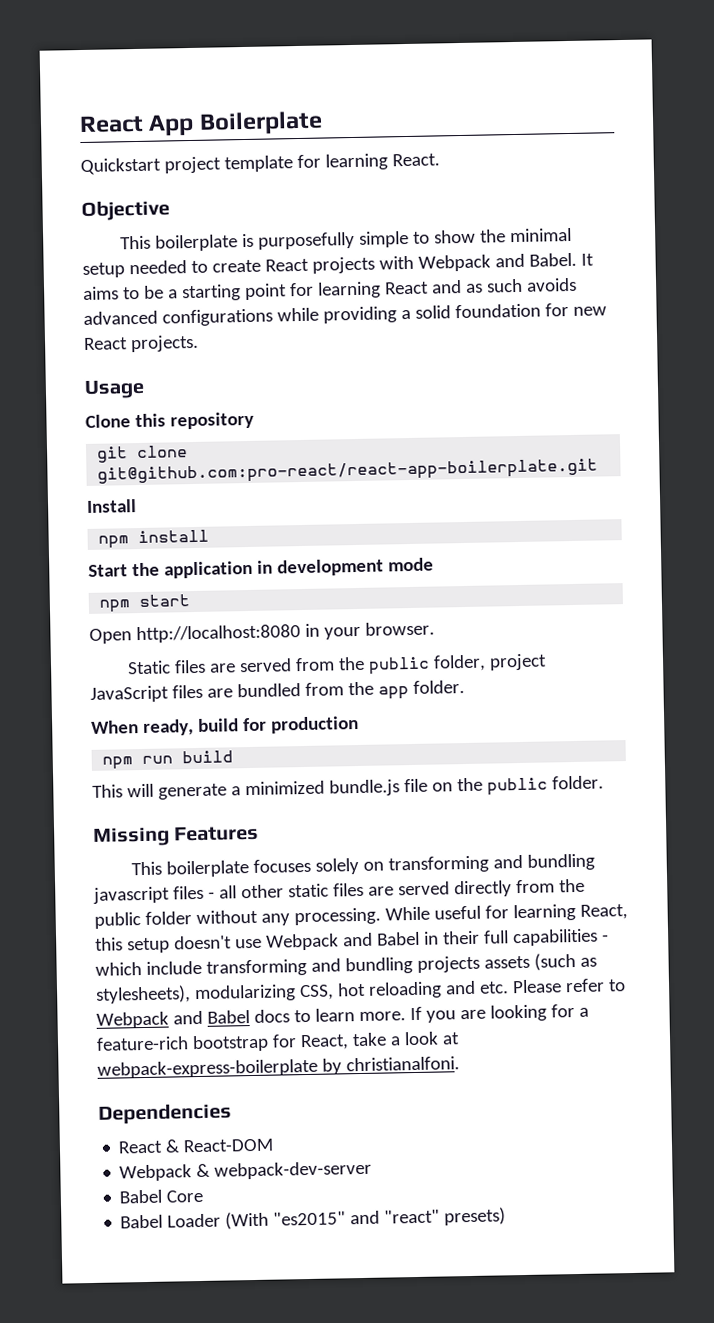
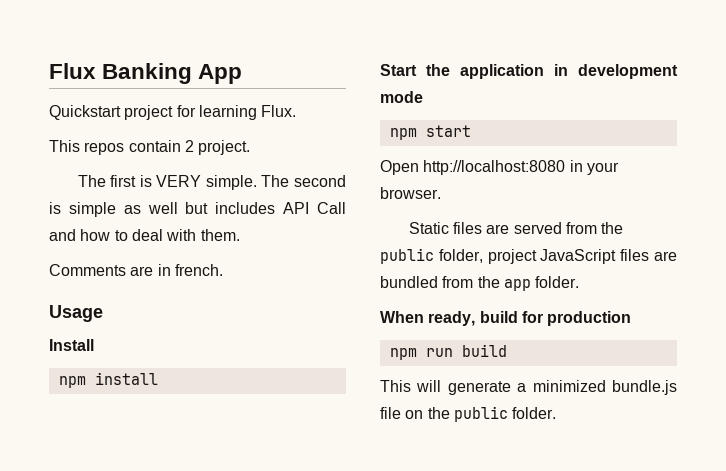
- React App Boilerplate
+ Flux Banking App
- Quickstart project template for learning React.
- Objective
- This boilerplate is purposefully simple to show the minimal setup needed to create React projects with Webpack and Babel. It aims to be a starting point for learning React and as such avoids advanced configurations while providing a solid foundation for new React projects.
+ Quickstart project for learning Flux.
+ This repos contain 2 project.
+ The first is VERY simple. The second is simple as well but includes API Call and how to deal with them.
+ Comments are in french.
  Usage
- Clone this repository
- git clone git@github.com:pro-react/react-app-boilerplate.git
- Missing Features
- This boilerplate focuses solely on transforming and bundling javascript files - all other static files are served directly from the public folder without any processing. While useful for learning React, this setup doesn't use Webpack and Babel in their full capabilities - which include transforming and bundling projects assets (such as stylesheets), modularizing CSS, hot reloading and etc. Please refer to Webpack and Babel docs to learn more. If you are looking for a feature-rich bootstrap for React, take a look at webpack-express-boilerplate by christianalfoni.
- Dependencies
- React & React-DOM
- Webpack & webpack-dev-server
- Babel Core
- Babel Loader (With "es2015" and "react" presets)

